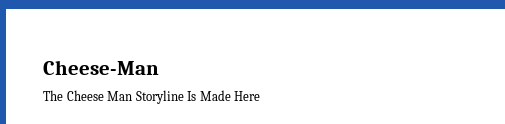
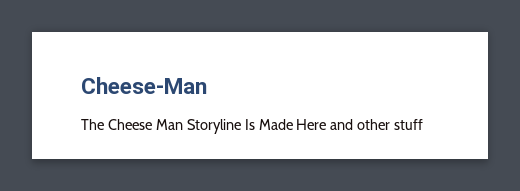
- The Cheese Man Storyline Is Made Here
+ The Cheese Man Storyline Is Made Here and other stuff

